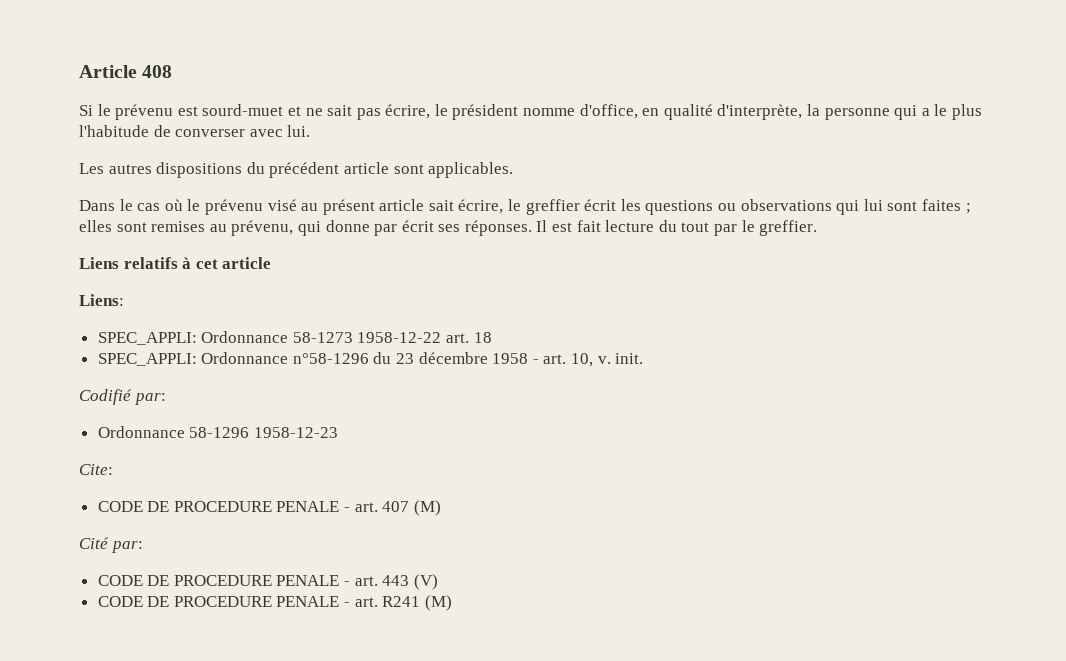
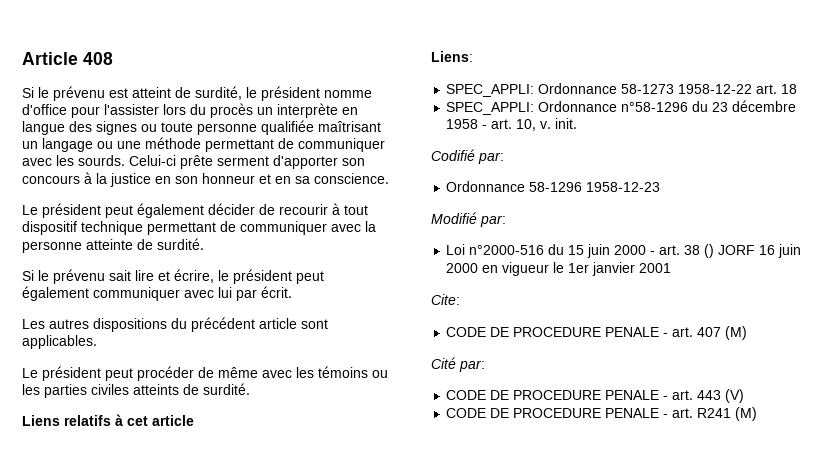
- Si le prévenu est sourd-muet et ne sait pas écrire, le président nomme d'office, en qualité d'interprète, la personne qui a le plus l'habitude de converser avec lui.
+ Si le prévenu est atteint de surdité, le président nomme d'office pour l'assister lors du procès un interprète en langue des signes ou toute personne qualifiée maîtrisant un langage ou une méthode permettant de communiquer avec les sourds. Celui-ci prête serment d'apporter son concours à la justice en son honneur et en sa conscience.
+ Le président peut également décider de recourir à tout dispositif technique permettant de communiquer avec la personne atteinte de surdité.
+ Si le prévenu sait lire et écrire, le président peut également communiquer avec lui par écrit.
- Dans le cas où le prévenu visé au présent article sait écrire, le greffier écrit les questions ou observations qui lui sont faites ; elles sont remises au prévenu, qui donne par écrit ses réponses. Il est fait lecture du tout par le greffier.
+ Le président peut procéder de même avec les témoins ou les parties civiles atteints de surdité.
+ Modifié par:
+ Loi n°2000-516 du 15 juin 2000 - art. 38 () JORF 16 juin 2000 en vigueur le 1er janvier 2001

